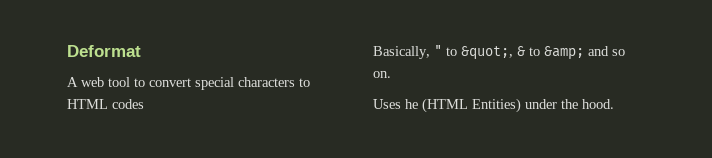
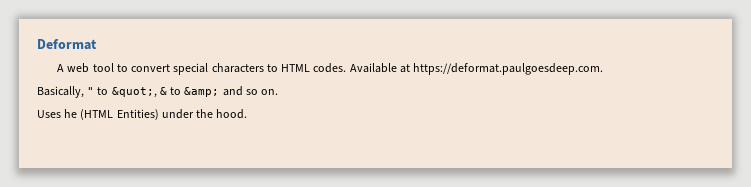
- A web tool to convert special characters to HTML codes
+ A web tool to convert special characters to HTML codes. Available at https://deformat.paulgoesdeep.com.

